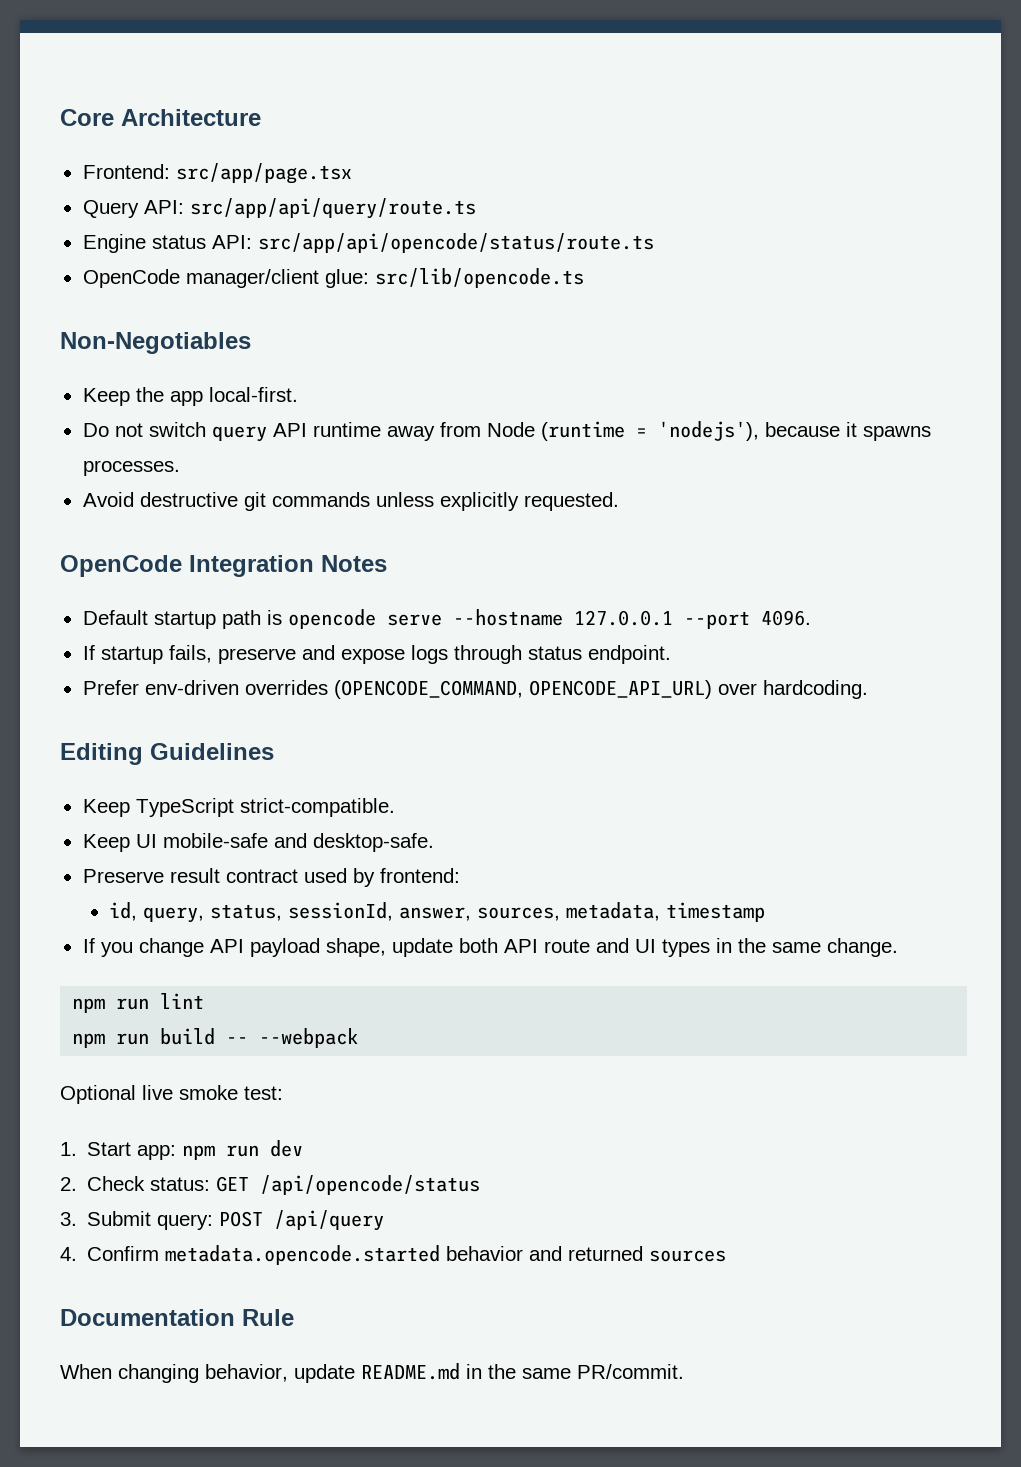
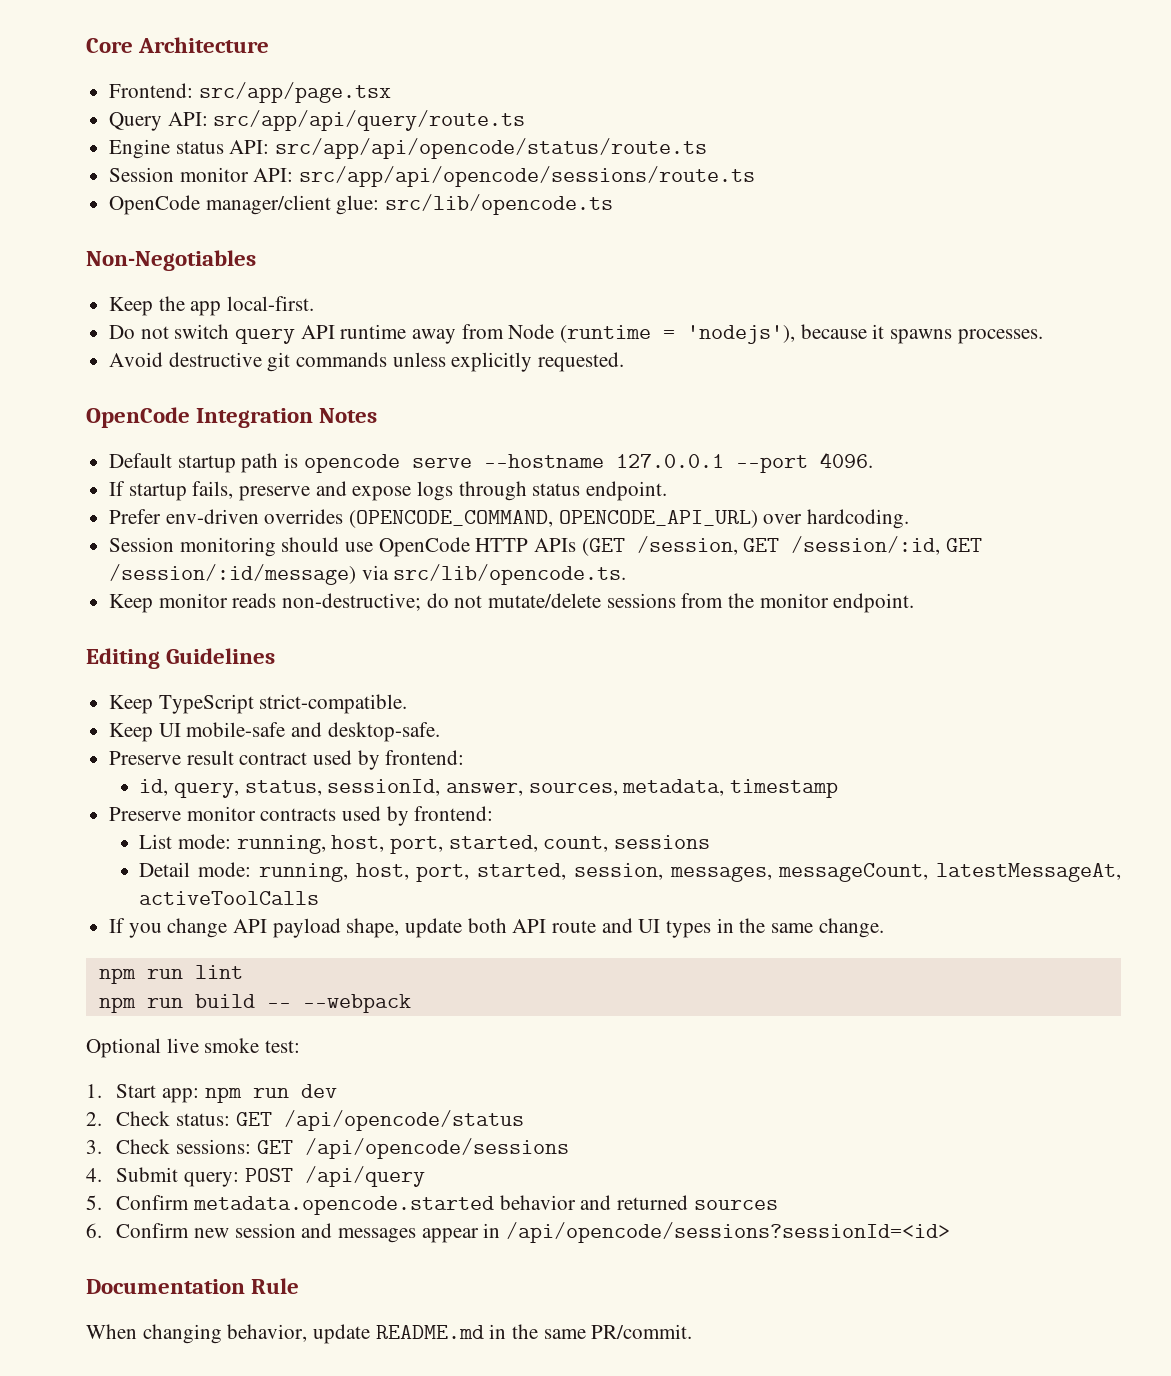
+ Session monitor API: src/app/api/opencode/sessions/route.ts
+ Session monitoring should use OpenCode HTTP APIs (GET /session, GET /session/:id, GET /session/:id/message) via src/lib/opencode.ts.
+ Keep monitor reads non-destructive; do not mutate/delete sessions from the monitor endpoint.
+ Preserve monitor contracts used by frontend:
+ List mode: running, host, port, started, count, sessions
+ Detail mode: running, host, port, started, session, messages, messageCount, latestMessageAt, activeToolCalls
- 3. Submit query: POST /api/query
+ 3. Check sessions: GET /api/opencode/sessions
+ 4. Submit query: POST /api/query
- 4. Confirm metadata.opencode.started behavior and returned sources
+ 5. Confirm metadata.opencode.started behavior and returned sources
+ 6. Confirm new session and messages appear in /api/opencode/sessions?sessionId=<id>

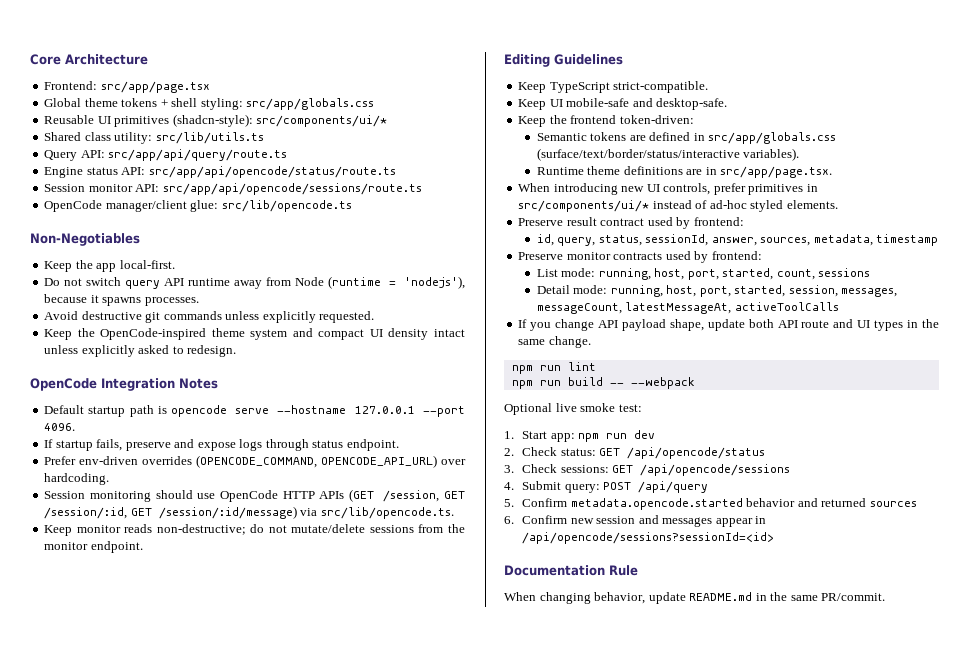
+ Global theme tokens + shell styling: src/app/globals.css
+ Reusable UI primitives (shadcn-style): src/components/ui/*
+ Shared class utility: src/lib/utils.ts
+ Keep the OpenCode-inspired theme system and compact UI density intact unless explicitly asked to redesign.
+ Keep the frontend token-driven:
+ Semantic tokens are defined in src/app/globals.css (surface/text/border/status/interactive variables).
+ Runtime theme definitions are in src/app/page.tsx.
+ When introducing new UI controls, prefer primitives in src/components/ui/* instead of ad-hoc styled elements.

